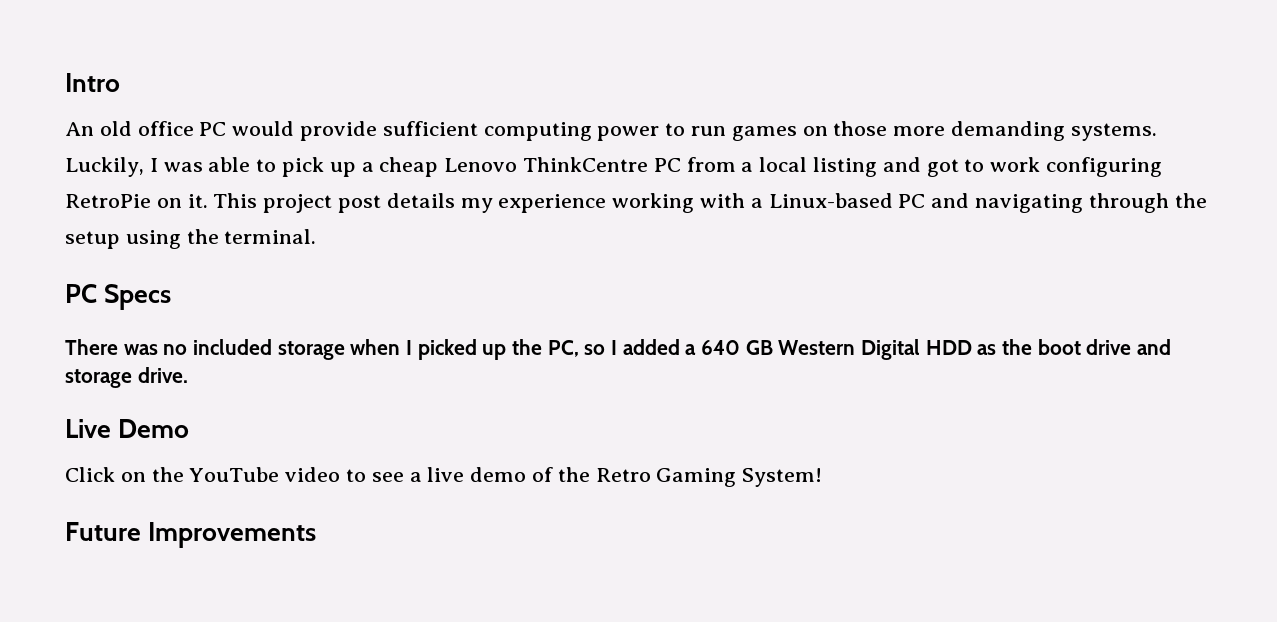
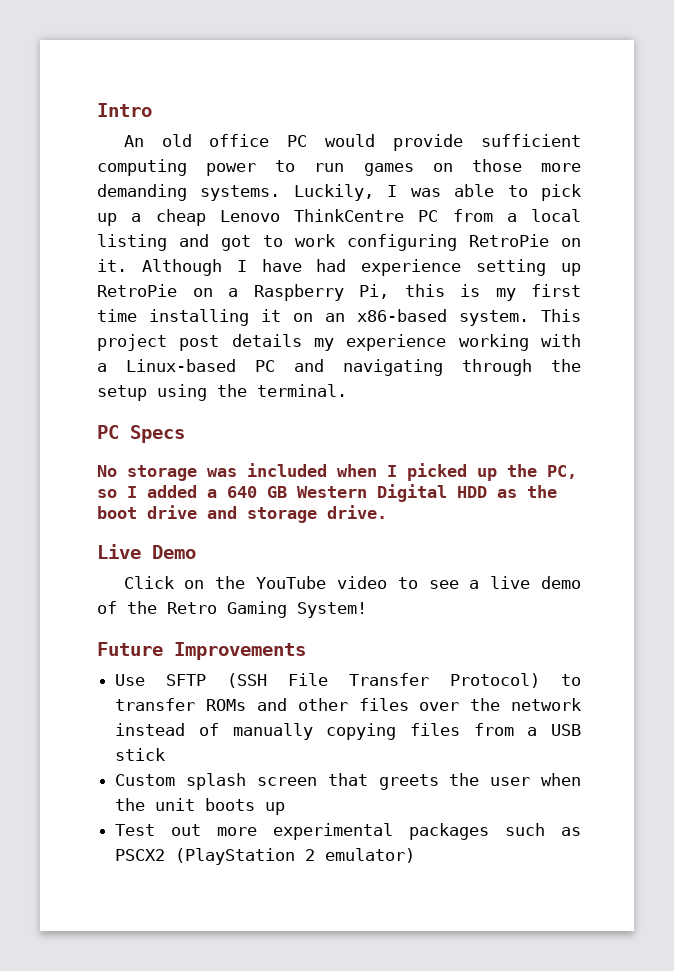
+ Although I have had experience setting up RetroPie on a Raspberry Pi, this is my first time installing it on an x86-based system.
- There was no included storage when I picked up the PC, so I added a 640 GB Western Digital HDD as the boot drive and storage drive.
+ No storage was included when I picked up the PC, so I added a 640 GB Western Digital HDD as the boot drive and storage drive.
+ Use SFTP (SSH File Transfer Protocol) to transfer ROMs and other files over the network instead of manually copying files from a USB stick
+ Custom splash screen that greets the user when the unit boots up
+ Test out more experimental packages such as PSCX2 (PlayStation 2 emulator)

